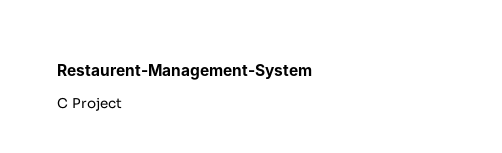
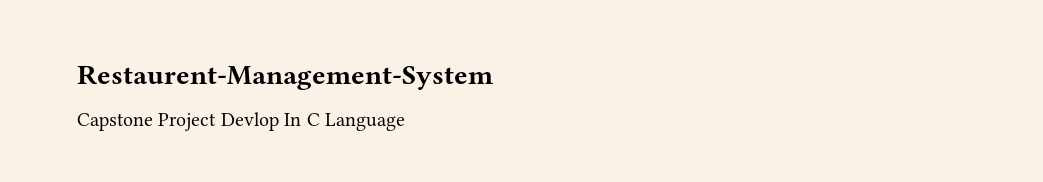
- C Project
+ Capstone Project Devlop In C Language

